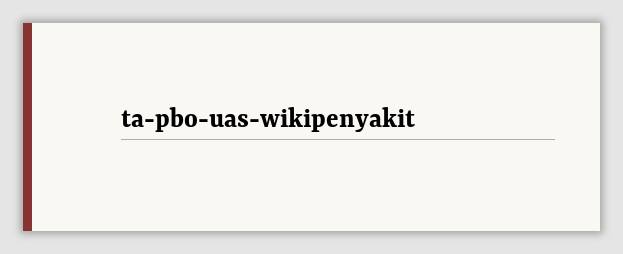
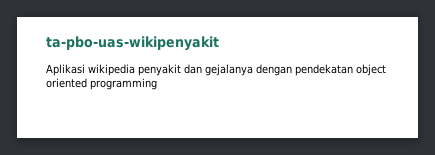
+ Aplikasi wikipedia penyakit dan gejalanya dengan pendekatan object oriented programming

